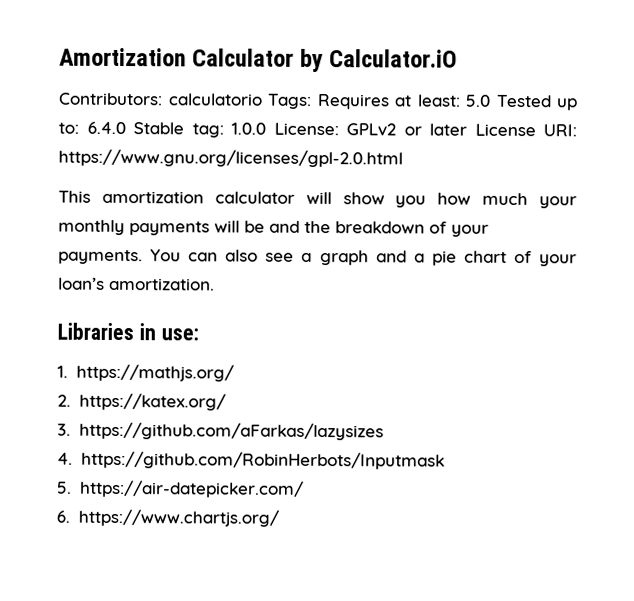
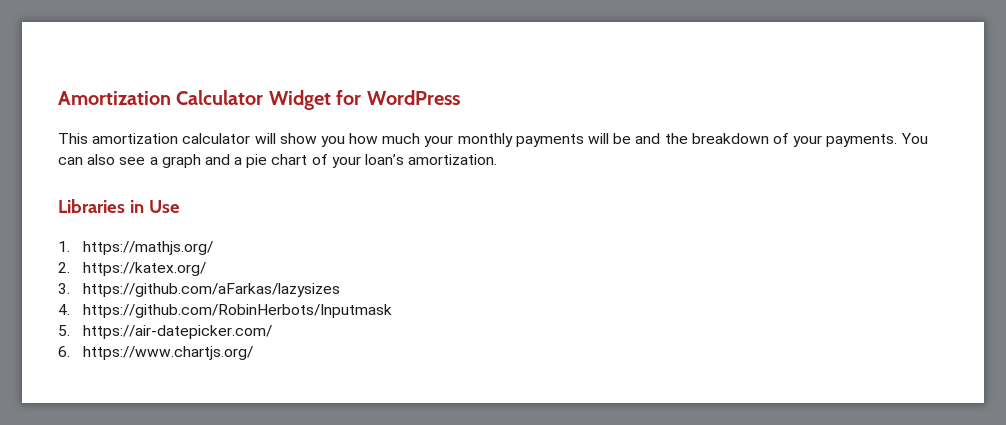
- Amortization Calculator by Calculator.iO
- Contributors: calculatorio Tags: Requires at least: 5.0 Tested up to: 6.4.0 Stable tag: 1.0.0 License: GPLv2 or later License URI: https://www.gnu.org/licenses/gpl-2.0.html
+ Amortization Calculator Widget for WordPress
- Libraries in use:
+ Libraries in Use

